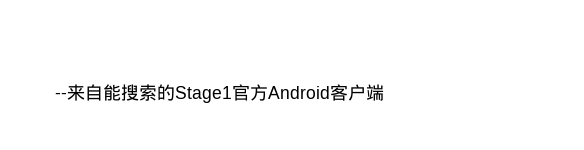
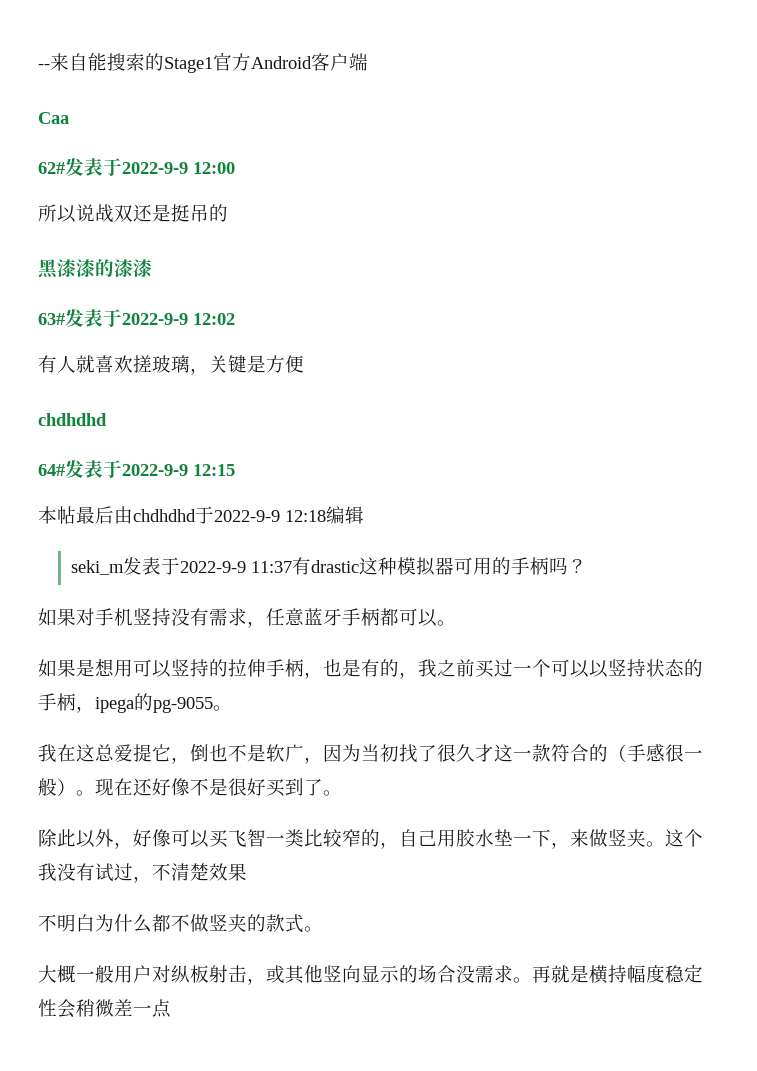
+ Caa
+ 62#发表于2022-9-9 12:00
+ 所以说战双还是挺吊的
+ 黑漆漆的漆漆
+ 63#发表于2022-9-9 12:02
+ 有人就喜欢搓玻璃，关键是方便
+ chdhdhd
+ 64#发表于2022-9-9 12:15
+ 本帖最后由chdhdhd于2022-9-9 12:18编辑
+ seki_m发表于2022-9-9 11:37有drastic这种模拟器可用的手柄吗？
+ 如果对手机竖持没有需求，任意蓝牙手柄都可以。
+ 如果是想用可以竖持的拉伸手柄，也是有的，我之前买过一个可以以竖持状态的手柄，ipega的pg-9055。
+ 我在这总爱提它，倒也不是软广，因为当初找了很久才这一款符合的（手感很一般）。现在还好像不是很好买到了。
+ 除此以外，好像可以买飞智一类比较窄的，自己用胶水垫一下，来做竖夹。这个我没有试过，不清楚效果
+ 不明白为什么都不做竖夹的款式。
+ 大概一般用户对纵板射击，或其他竖向显示的场合没需求。再就是横持幅度稳定性会稍微差一点

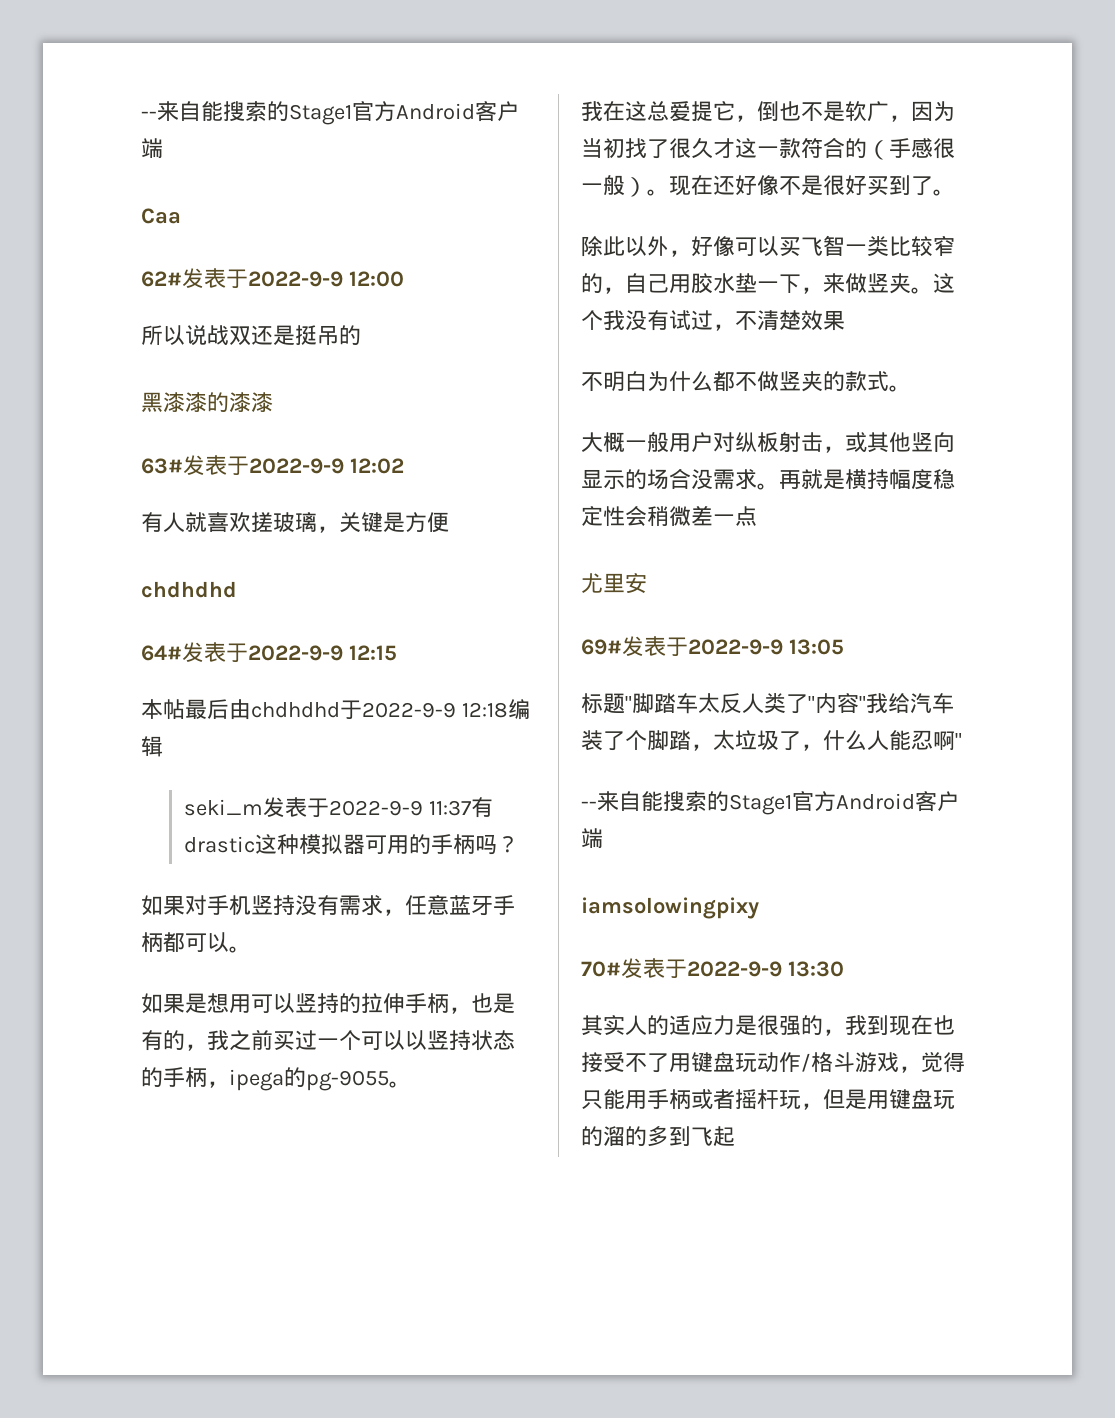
+ 尤里安
+ 69#发表于2022-9-9 13:05
+ 标题"脚踏车太反人类了"内容"我给汽车装了个脚踏，太垃圾了，什么人能忍啊"
+ --来自能搜索的Stage1官方Android客户端
+ iamsolowingpixy
+ 70#发表于2022-9-9 13:30
+ 其实人的适应力是很强的，我到现在也接受不了用键盘玩动作/格斗游戏，觉得只能用手柄或者摇杆玩，但是用键盘玩的溜的多到飞起

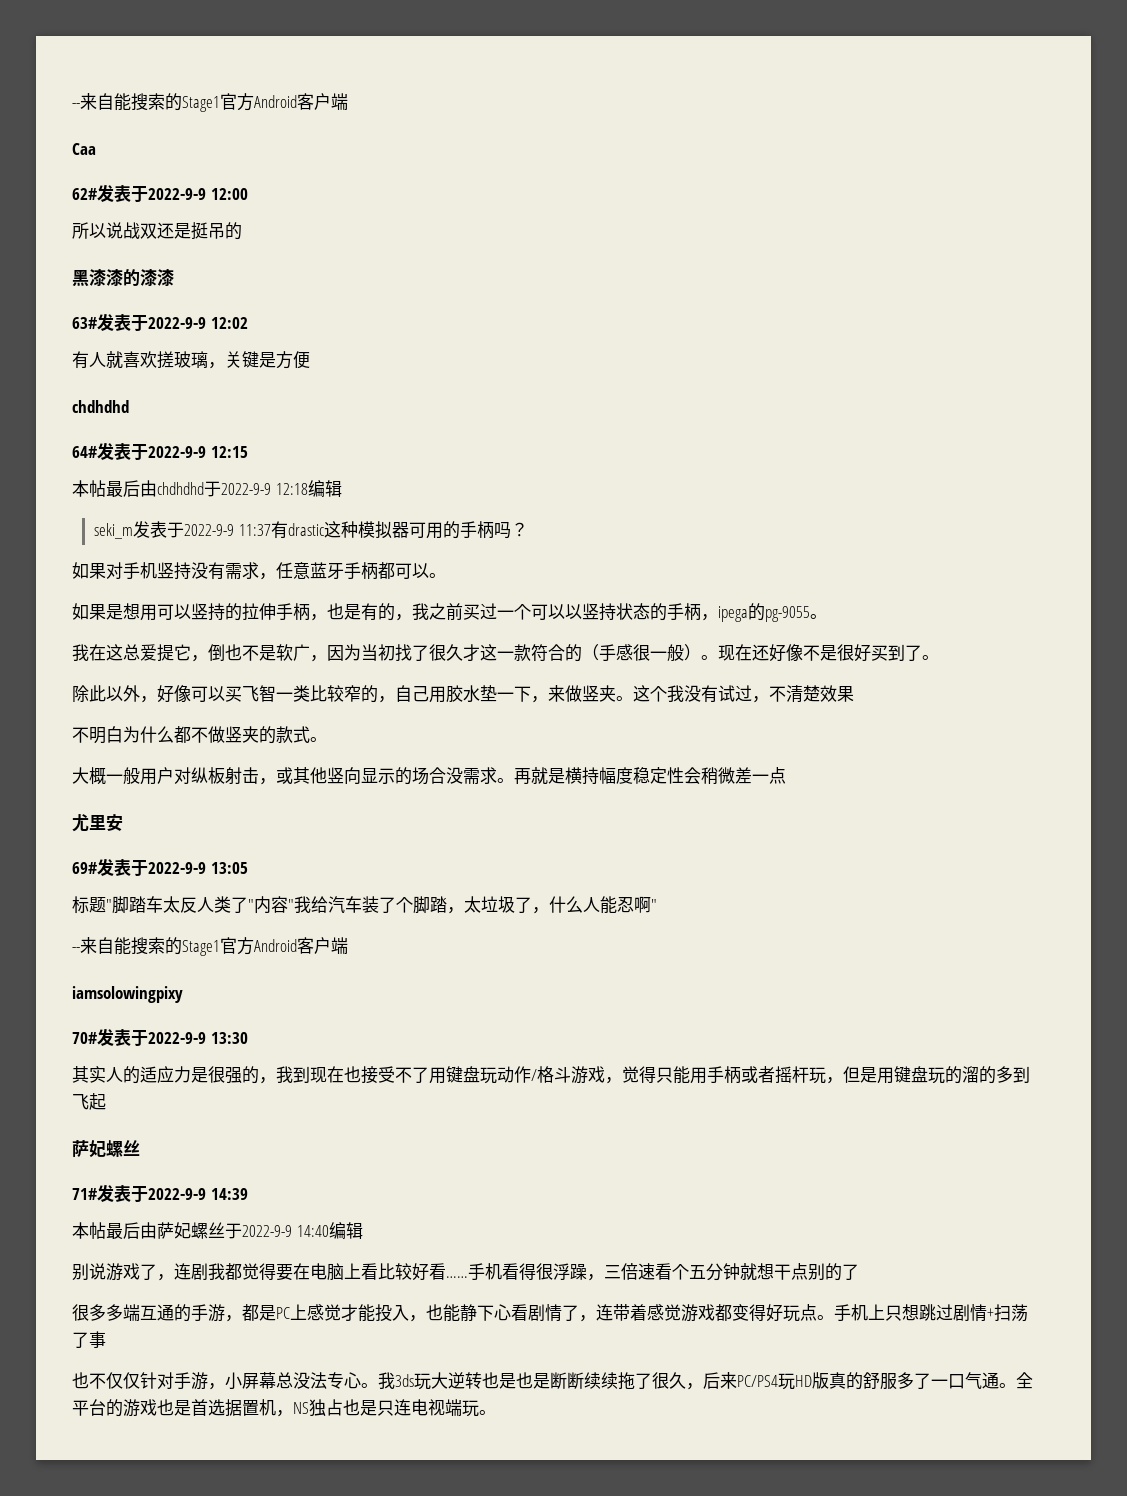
  其实人的适应力是很强的，我到现在也接受不了用键盘玩动作/格斗游戏，觉得只能用手柄或者摇杆玩，但是用键盘玩的溜的多到飞起
+ 萨妃螺丝
+ 71#发表于2022-9-9 14:39
+ 本帖最后由萨妃螺丝于2022-9-9 14:40编辑
+ 别说游戏了，连剧我都觉得要在电脑上看比较好看……手机看得很浮躁，三倍速看个五分钟就想干点别的了
+ 很多多端互通的手游，都是PC上感觉才能投入，也能静下心看剧情了，连带着感觉游戏都变得好玩点。手机上只想跳过剧情+扫荡了事
+ 也不仅仅针对手游，小屏幕总没法专心。我3ds玩大逆转也是也是断断续续拖了很久，后来PC/PS4玩HD版真的舒服多了一口气通。全平台的游戏也是首选据置机，NS独占也是只连电视端玩。

